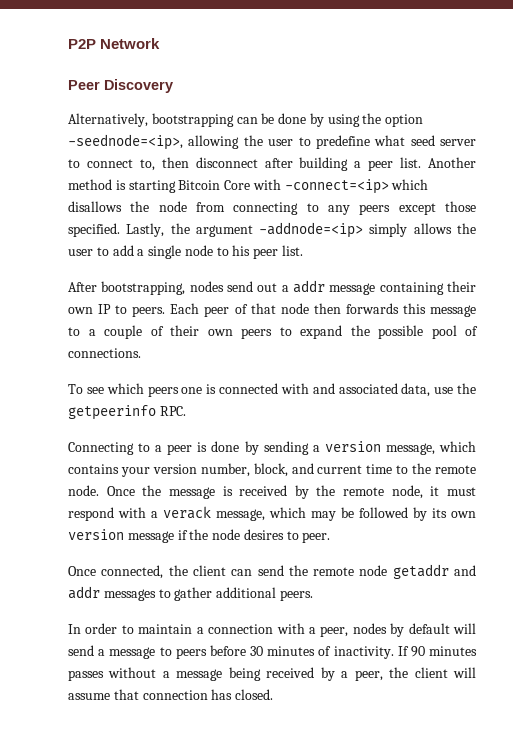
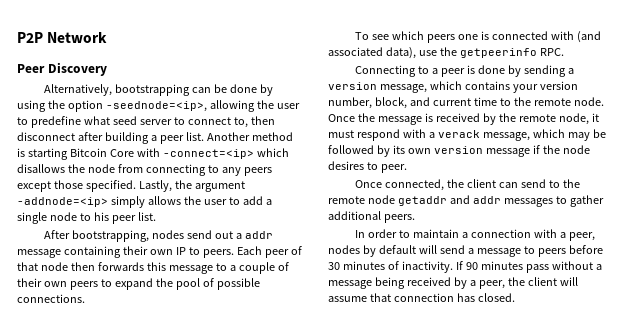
- Each peer of that node then forwards this message to a couple of their own peers to expand the possible pool of connections.
+ Each peer of that node then forwards this message to a couple of their own peers to expand the pool of possible connections.
- To see which peers one is connected with and associated data, use the getpeerinfo RPC.
+ To see which peers one is connected with (and associated data), use the getpeerinfo RPC.
- Once connected, the client can send the remote node getaddr and addr messages to gather additional peers.
+ Once connected, the client can send to the remote node getaddr and addr messages to gather additional peers.
- If 90 minutes passes without a message being received by a peer, the client will assume that connection has closed.
+ If 90 minutes pass without a message being received by a peer, the client will assume that connection has closed.

